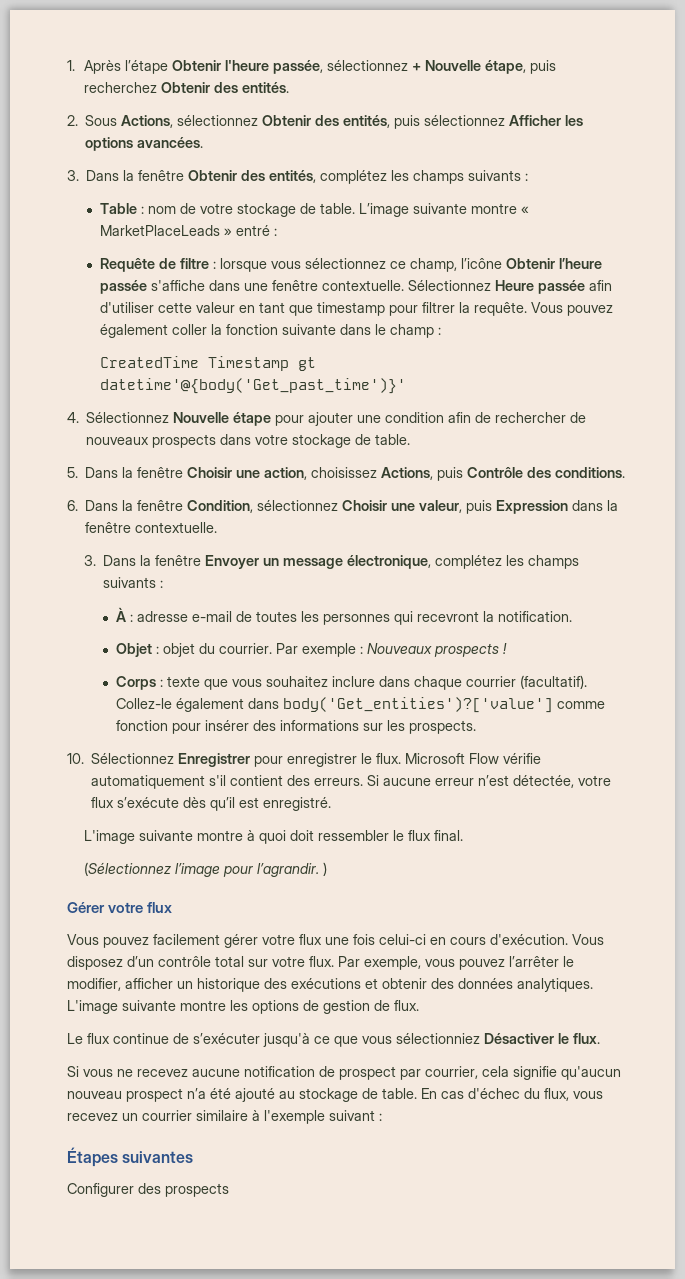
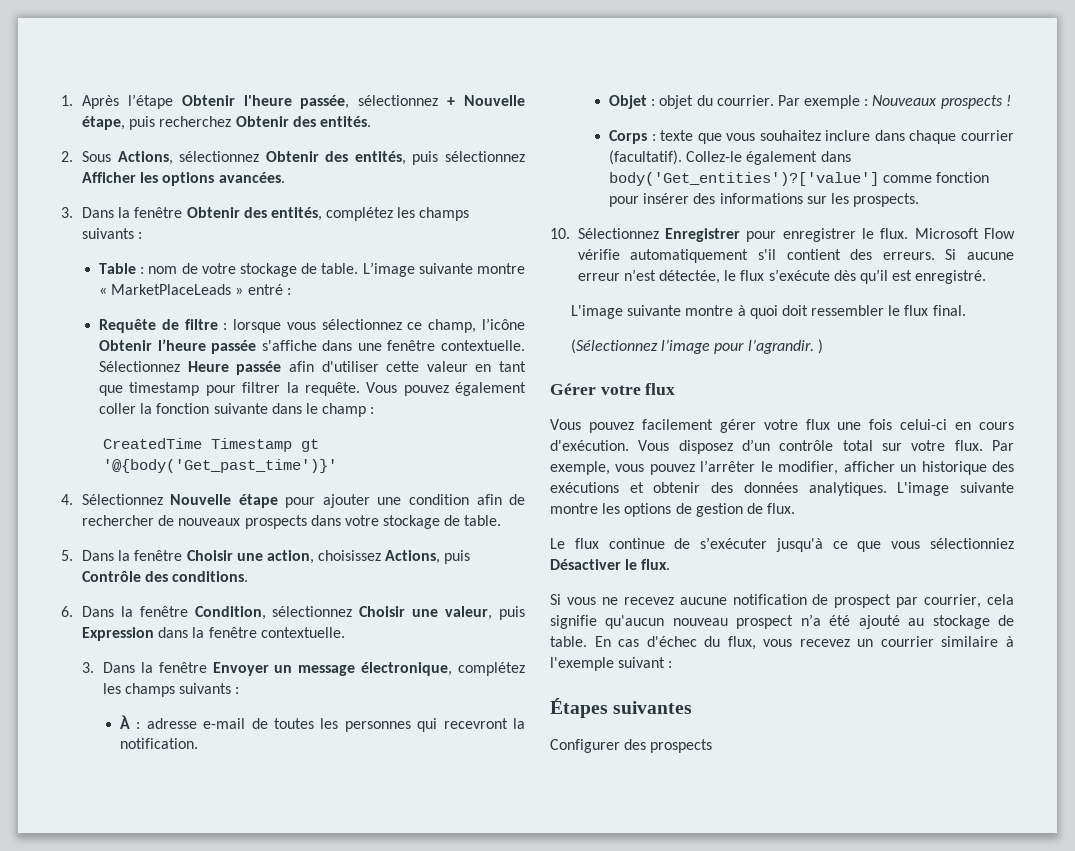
- CreatedTime Timestamp gt datetime'@{body('Get_past_time')}'
+ CreatedTime Timestamp gt '@{body('Get_past_time')}'
- Si aucune erreur n’est détectée, votre flux s’exécute dès qu’il est enregistré.
+ Si aucune erreur n’est détectée, le flux s’exécute dès qu’il est enregistré.

